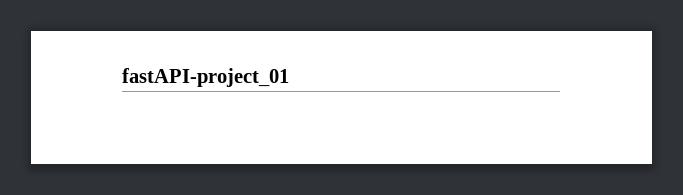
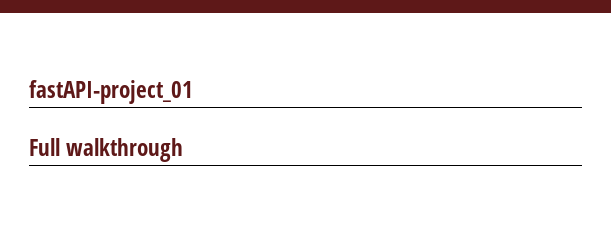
+ Full walkthrough

